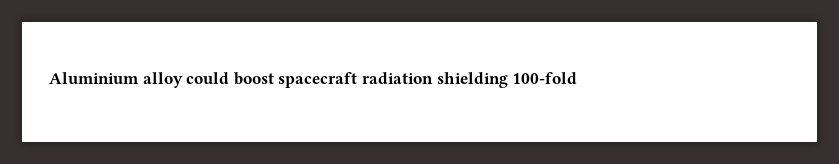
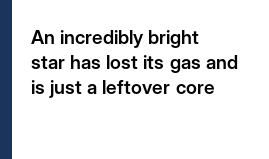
- Aluminium alloy could boost spacecraft radiation shielding 100-fold
+ An incredibly bright star has lost its gas and is just a leftover core

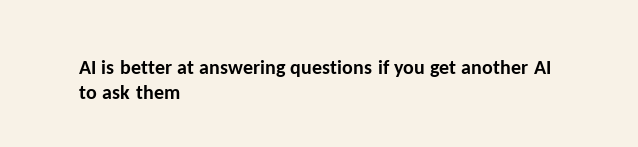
- An incredibly bright star has lost its gas and is just a leftover core
+ AI is better at answering questions if you get another AI to ask them

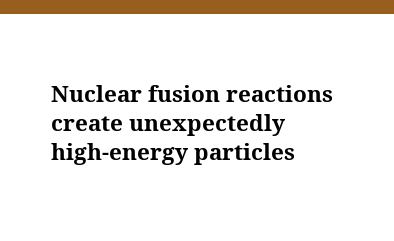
- AI is better at answering questions if you get another AI to ask them
+ Nuclear fusion reactions create unexpectedly high-energy particles

